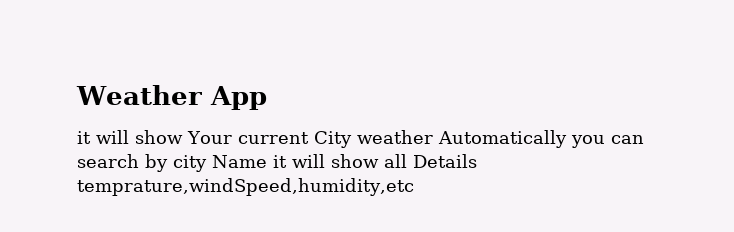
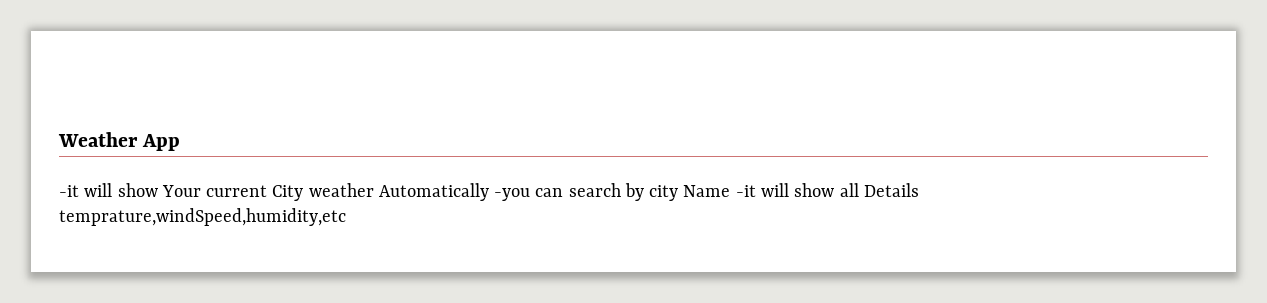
- it will show Your current City weather Automatically you can search by city Name it will show all Details temprature,windSpeed,humidity,etc
+ -it will show Your current City weather Automatically -you can search by city Name -it will show all Details temprature,windSpeed,humidity,etc

